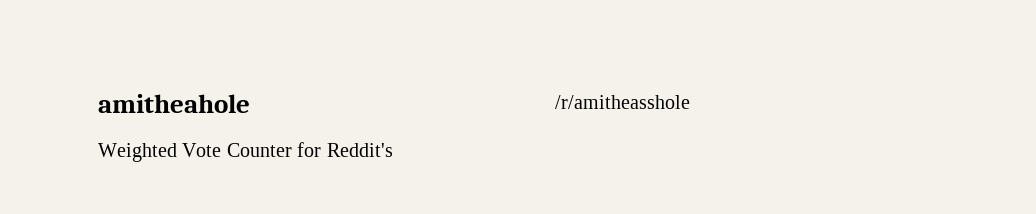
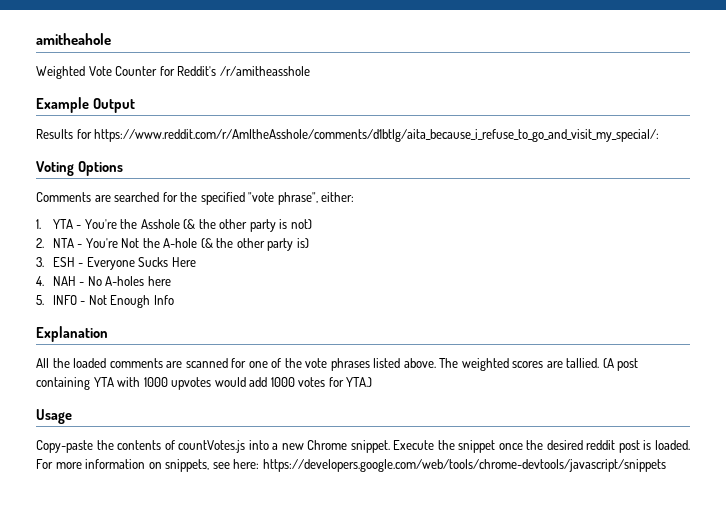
+ Example Output
+ Results for https://www.reddit.com/r/AmItheAsshole/comments/d1btlg/aita_because_i_refuse_to_go_and_visit_my_special/:
+ Voting Options
+ Comments are searched for the specified "vote phrase", either:
+ 1. YTA - You're the Asshole (& the other party is not)
+ 2. NTA - You're Not the A-hole (& the other party is)
+ 3. ESH - Everyone Sucks Here
+ 4. NAH - No A-holes here
+ 5. INFO - Not Enough Info
+ Explanation
+ All the loaded comments are scanned for one of the vote phrases listed above. The weighted scores are tallied. (A post containing YTA with 1000 upvotes would add 1000 votes for YTA.)
+ Usage
+ Copy-paste the contents of countVotes.js into a new Chrome snippet. Execute the snippet once the desired reddit post is loaded. For more information on snippets, see here: https://developers.google.com/web/tools/chrome-devtools/javascript/snippets

